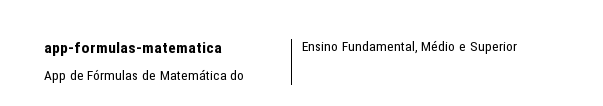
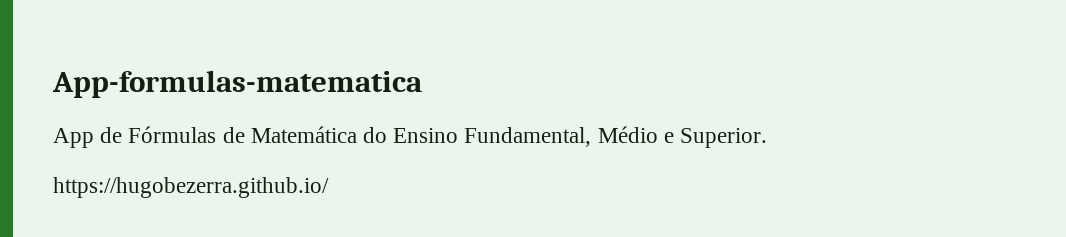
- app-formulas-matematica
+ App-formulas-matematica
- App de Fórmulas de Matemática do Ensino Fundamental, Médio e Superior
+ App de Fórmulas de Matemática do Ensino Fundamental, Médio e Superior.
+ https://hugobezerra.github.io/

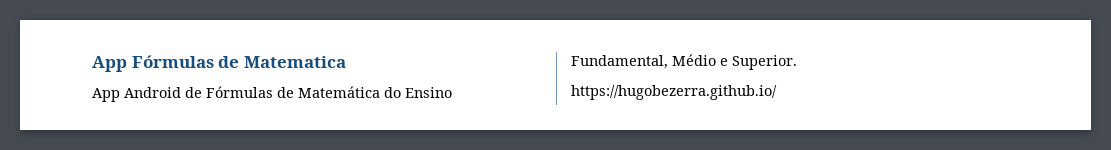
- App-formulas-matematica
- App de Fórmulas de Matemática do Ensino Fundamental, Médio e Superior.
+ App Fórmulas de Matematica
+ App Android de Fórmulas de Matemática do Ensino Fundamental, Médio e Superior.

